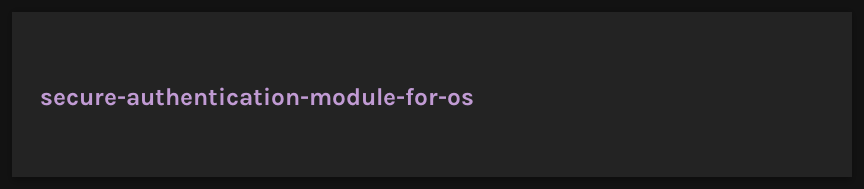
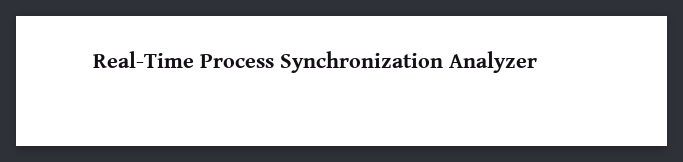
- secure-authentication-module-for-os
+ Real-Time Process Synchronization Analyzer

